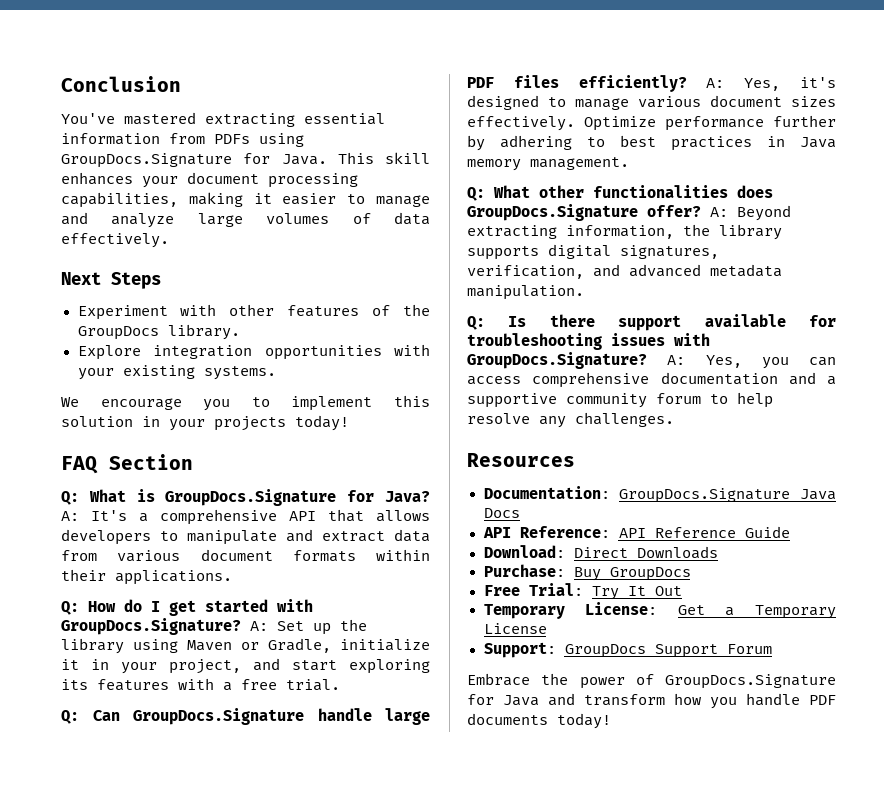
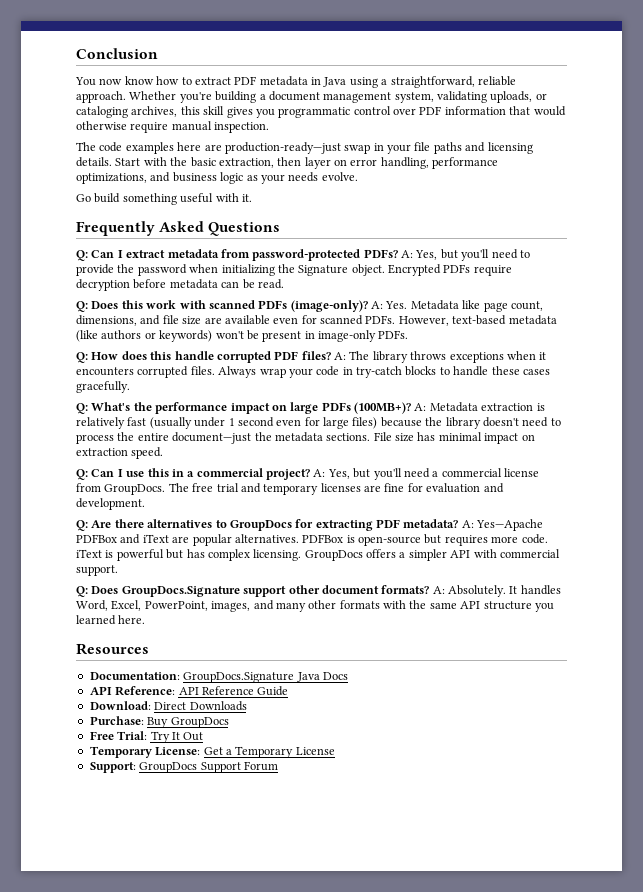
- You've mastered extracting essential information from PDFs using GroupDocs.Signature for Java. This skill enhances your document processing capabilities, making it easier to manage and analyze large volumes of data effectively.
- Next Steps
- Experiment with other features of the GroupDocs library.
- Explore integration opportunities with your existing systems.
- We encourage you to implement this solution in your projects today!
- FAQ Section
- Q: What is GroupDocs.Signature for Java? A: It's a comprehensive API that allows developers to manipulate and extract data from various document formats within their applications.
- Q: How do I get started with GroupDocs.Signature? A: Set up the library using Maven or Gradle, initialize it in your project, and start exploring its features with a free trial.
- Q: Can GroupDocs.Signature handle large PDF files efficiently? A: Yes, it's designed to manage various document sizes effectively. Optimize performance further by adhering to best practices in Java memory management.
- Q: What other functionalities does GroupDocs.Signature offer? A: Beyond extracting information, the library supports digital signatures, verification, and advanced metadata manipulation.
- Q: Is there support available for troubleshooting issues with GroupDocs.Signature? A: Yes, you can access comprehensive documentation and a supportive community forum to help resolve any challenges.
+ You now know how to extract PDF metadata in Java using a straightforward, reliable approach. Whether you're building a document management system, validating uploads, or cataloging archives, this skill gives you programmatic control over PDF information that would otherwise require manual inspection.
+ The code examples here are production-ready—just swap in your file paths and licensing details. Start with the basic extraction, then layer on error handling, performance optimizations, and business logic as your needs evolve.
+ Go build something useful with it.
+ Frequently Asked Questions
+ Q: Can I extract metadata from password-protected PDFs? A: Yes, but you'll need to provide the password when initializing the Signature object. Encrypted PDFs require decryption before metadata can be read.
+ Q: Does this work with scanned PDFs (image-only)? A: Yes. Metadata like page count, dimensions, and file size are available even for scanned PDFs. However, text-based metadata (like authors or keywords) won't be present in image-only PDFs.
+ Q: How does this handle corrupted PDF files? A: The library throws exceptions when it encounters corrupted files. Always wrap your code in try-catch blocks to handle these cases gracefully.
+ Q: What's the performance impact on large PDFs (100MB+)? A: Metadata extraction is relatively fast (usually under 1 second even for large files) because the library doesn't need to process the entire document—just the metadata sections. File size has minimal impact on extraction speed.
+ Q: Can I use this in a commercial project? A: Yes, but you'll need a commercial license from GroupDocs. The free trial and temporary licenses are fine for evaluation and development.
+ Q: Are there alternatives to GroupDocs for extracting PDF metadata? A: Yes—Apache PDFBox and iText are popular alternatives. PDFBox is open-source but requires more code. iText is powerful but has complex licensing. GroupDocs offers a simpler API with commercial support.
+ Q: Does GroupDocs.Signature support other document formats? A: Absolutely. It handles Word, Excel, PowerPoint, images, and many other formats with the same API structure you learned here.
- Embrace the power of GroupDocs.Signature for Java and transform how you handle PDF documents today!

